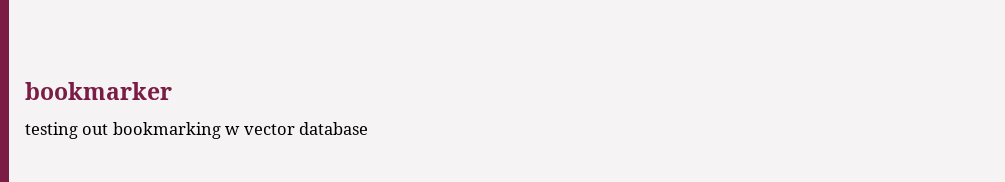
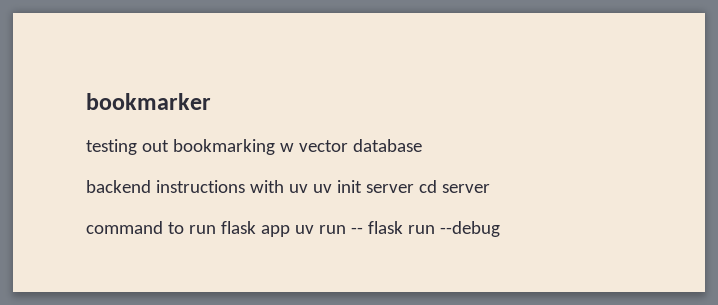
+ backend instructions with uv uv init server cd server
+ command to run flask app uv run -- flask run --debug

